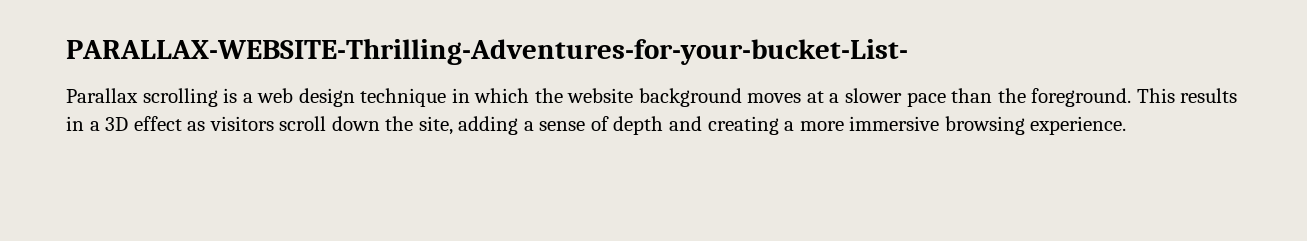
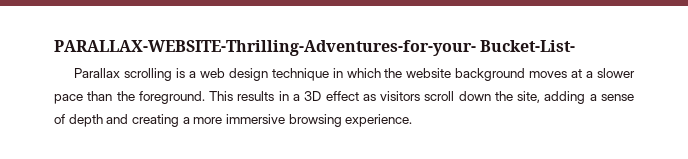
- PARALLAX-WEBSITE-Thrilling-Adventures-for-your-bucket-List-
+ PARALLAX-WEBSITE-Thrilling-Adventures-for-your- Bucket-List-

